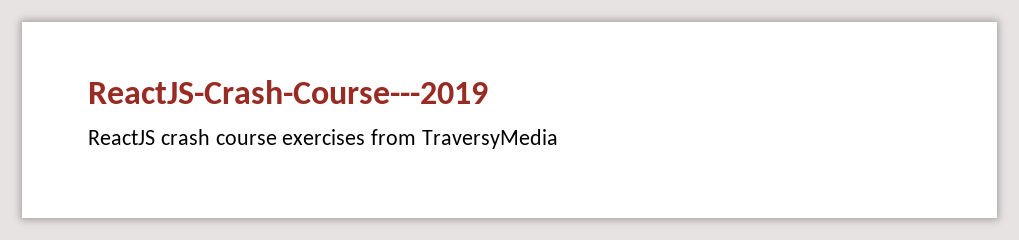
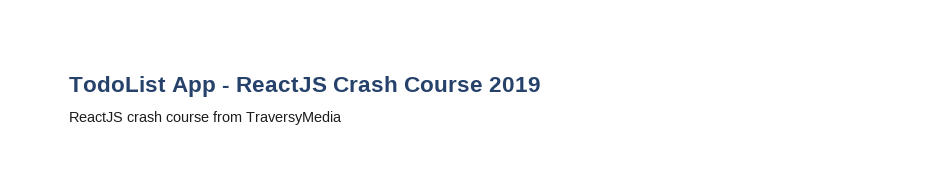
- ReactJS-Crash-Course---2019
+ TodoList App - ReactJS Crash Course 2019
- ReactJS crash course exercises from TraversyMedia
+ ReactJS crash course from TraversyMedia

